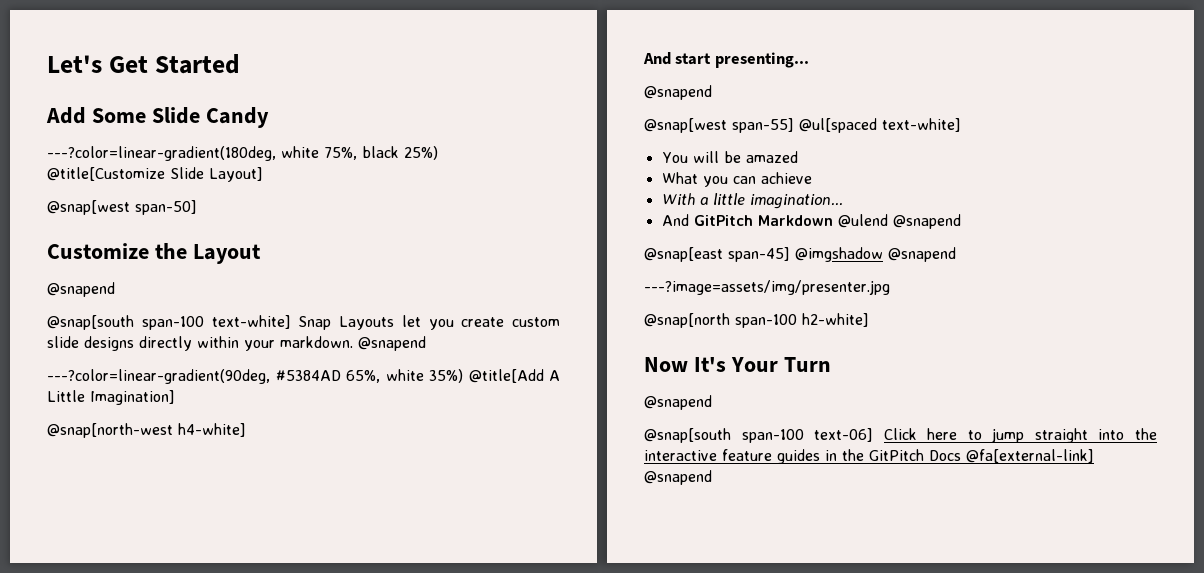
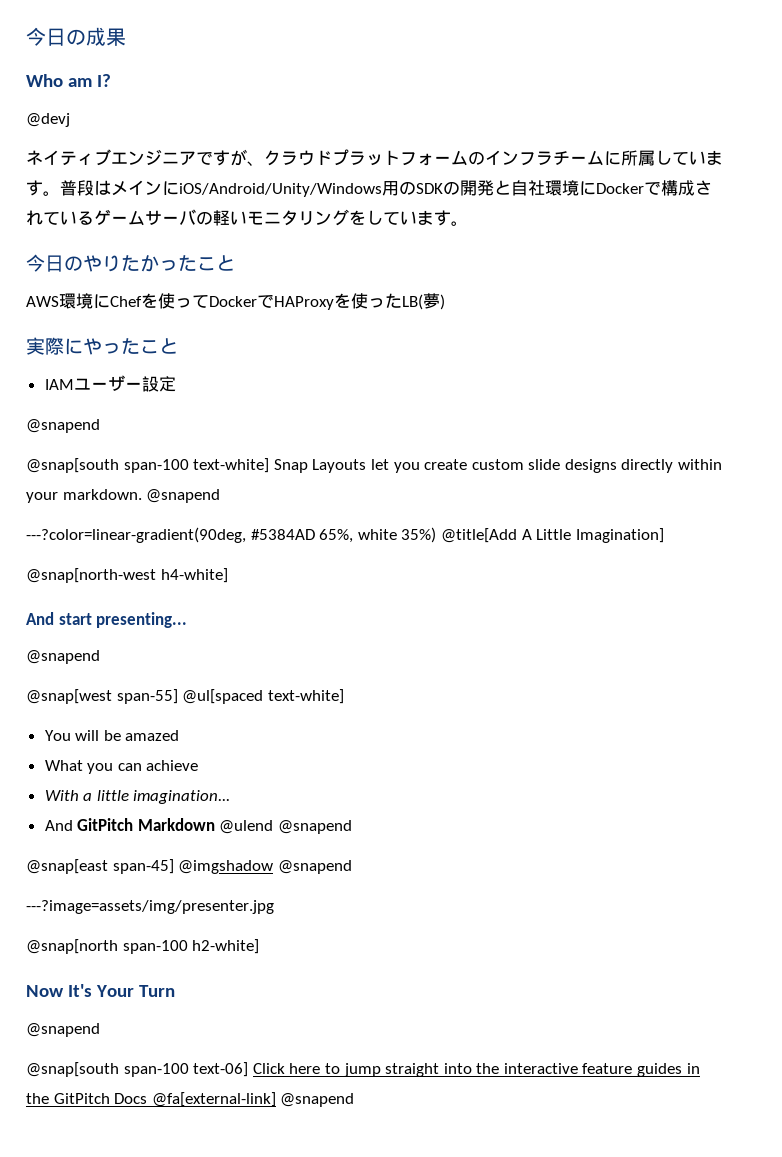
- Let's Get Started
- Add Some Slide Candy
- ---?color=linear-gradient(180deg, white 75%, black 25%) @title[Customize Slide Layout]
- @snap[west span-50]
- Customize the Layout
+ 今日の成果
+ Who am I?
+ @devj
+ ネイティブエンジニアですが、クラウドプラットフォームのインフラチームに所属しています。普段はメインにiOS/Android/Unity/Windows用のSDKの開発と自社環境にDockerで構成されているゲームサーバの軽いモニタリングをしています。
+ 今日のやりたかったこと
+ AWS環境にChefを使ってDockerでHAProxyを使ったLB(夢)
+ 実際にやったこと
+ IAMユーザー設定

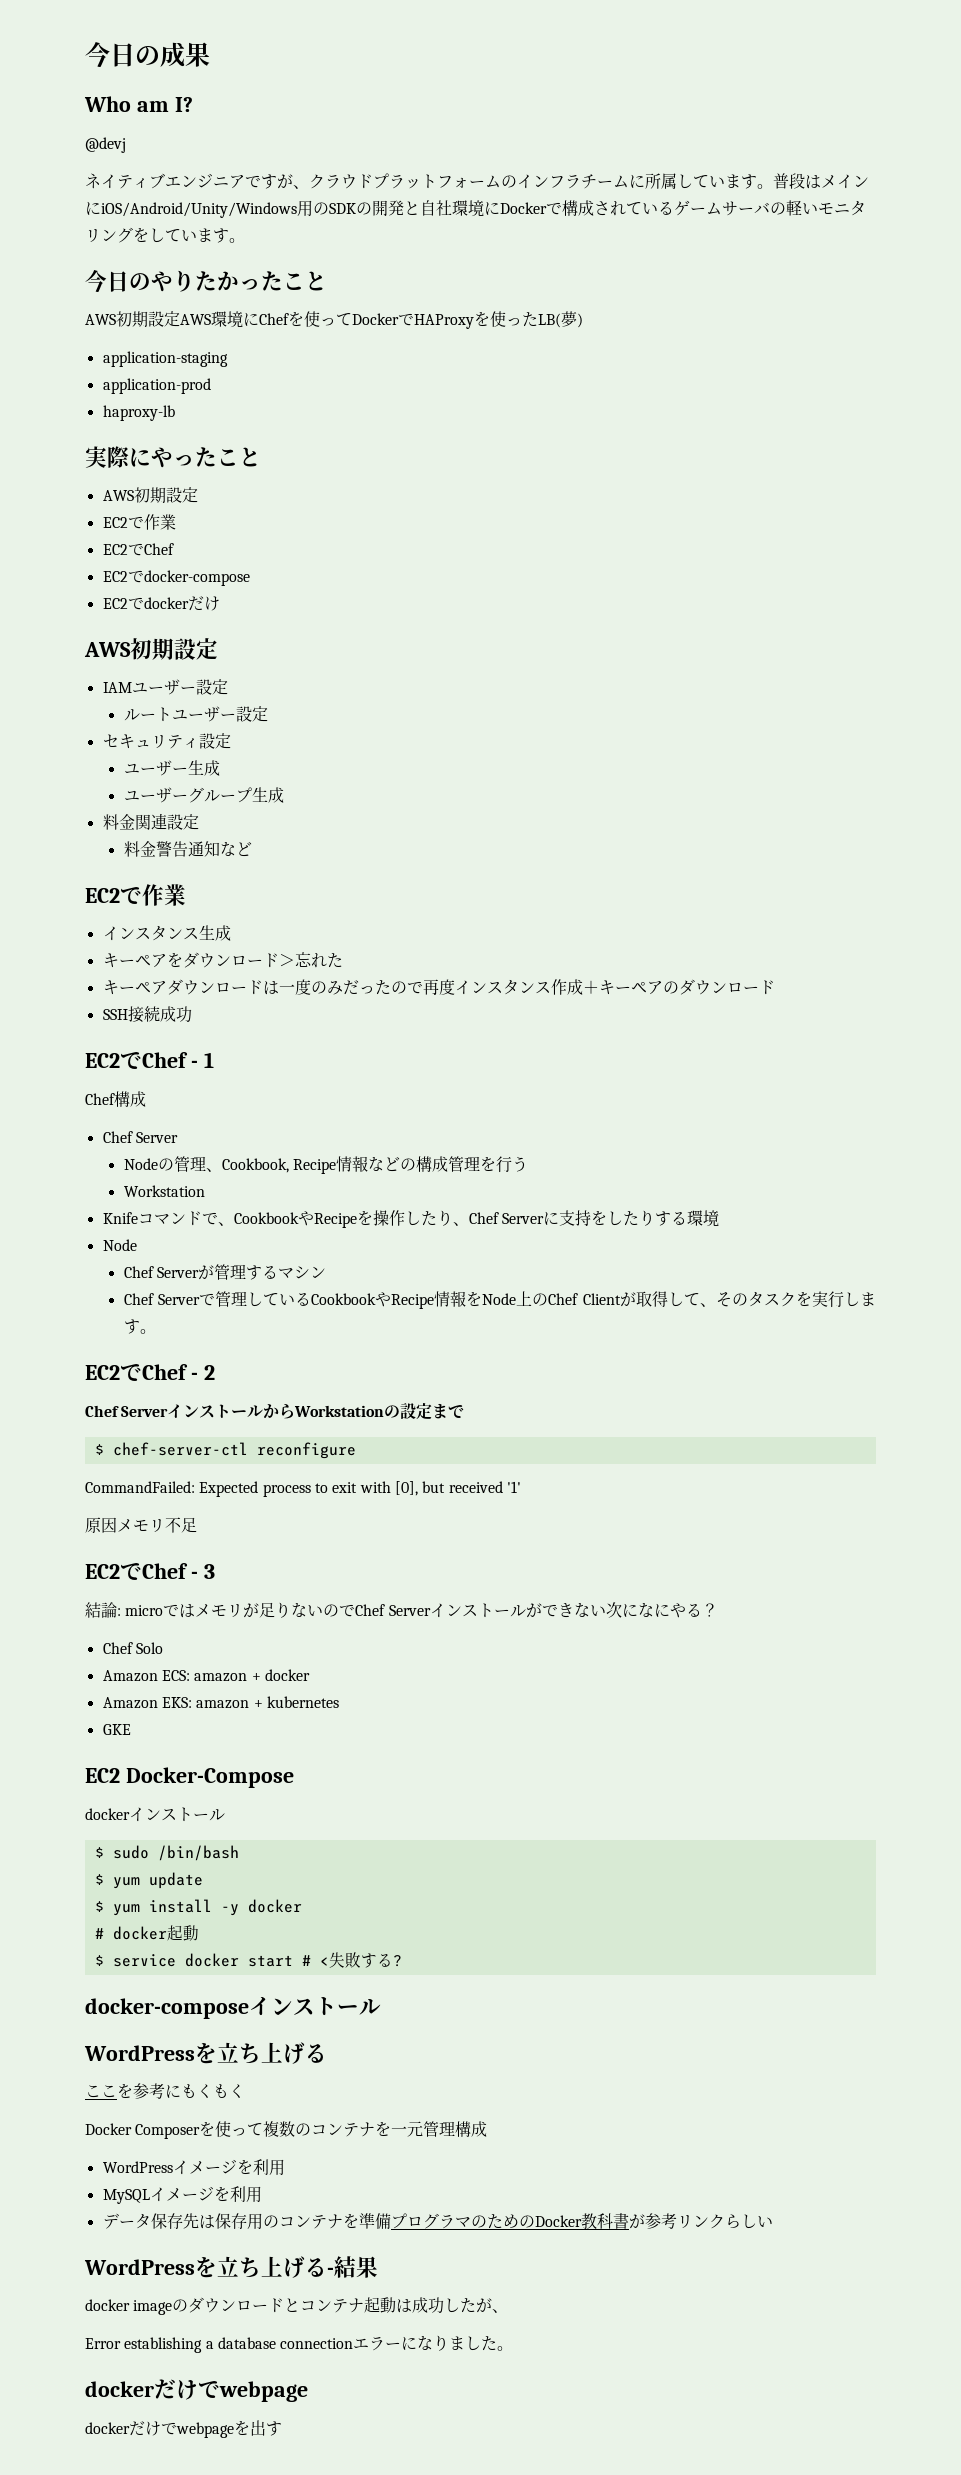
- AWS環境にChefを使ってDockerでHAProxyを使ったLB(夢)
+ AWS初期設定AWS環境にChefを使ってDockerでHAProxyを使ったLB(夢)
+ application-staging
+ application-prod
+ haproxy-lb
  実際にやったこと
+ AWS初期設定
+ EC2で作業
+ EC2でChef
+ EC2でdocker-compose
+ EC2でdockerだけ
+ AWS初期設定
  IAMユーザー設定
- @snapend
- @snap[south span-100 text-white] Snap Layouts let you create custom slide designs directly within your markdown. @snapend
- ---?color=linear-gradient(90deg, #5384AD 65%, white 35%) @title[Add A Little Imagination]
- @snap[north-west h4-white]
- And start presenting...
- @snapend
- @snap[west span-55] @ul[spaced text-white]
- You will be amazed
- What you can achieve
- With a little imagination...
- And GitPitch Markdown @ulend @snapend
- @snap[east span-45] @imgshadow @snapend
- ---?image=assets/img/presenter.jpg
- @snap[north span-100 h2-white]
- Now It's Your Turn
- @snapend
- @snap[south span-100 text-06] Click here to jump straight into the interactive feature guides in the GitPitch Docs @fa[external-link] @snapend
+ ルートユーザー設定
+ セキュリティ設定
+ ユーザー生成
+ ユーザーグループ生成
+ 料金関連設定
+ 料金警告通知など
+ EC2で作業
+ インスタンス生成
+ キーペアをダウンロード＞忘れた
+ キーペアダウンロードは一度のみだったので再度インスタンス作成＋キーペアのダウンロード
+ SSH接続成功
+ EC2でChef - 1
+ Chef構成
+ Chef Server
+ Nodeの管理、Cookbook, Recipe情報などの構成管理を行う
+ Workstation
+ Knifeコマンドで、CookbookやRecipeを操作したり、Chef Serverに支持をしたりする環境
+ Node
+ Chef Serverが管理するマシン
+ Chef Serverで管理しているCookbookやRecipe情報をNode上のChef Clientが取得して、そのタスクを実行します。
+ EC2でChef - 2
+ Chef ServerインストールからWorkstationの設定まで
+ $ chef-server-ctl reconfigure
+ CommandFailed: Expected process to exit with [0], but received '1'
+ 原因メモリ不足
+ EC2でChef - 3
+ 結論: microではメモリが足りないのでChef Serverインストールができない次になにやる？
+ Chef Solo
+ Amazon ECS: amazon + docker
+ Amazon EKS: amazon + kubernetes
+ GKE
+ EC2 Docker-Compose
+ dockerインストール
+ $ sudo /bin/bash
+ $ yum update
+ $ yum install -y docker
+ # docker起動
+ $ service docker start # <失敗する?
+ docker-composeインストール
+ WordPressを立ち上げる
+ ここを参考にもくもく
+ Docker Composerを使って複数のコンテナを一元管理構成
+ WordPressイメージを利用
+ MySQLイメージを利用
+ データ保存先は保存用のコンテナを準備プログラマのためのDocker教科書が参考リンクらしい
+ WordPressを立ち上げる-結果
+ docker imageのダウンロードとコンテナ起動は成功したが、
+ Error establishing a database connectionエラーになりました。
+ dockerだけでwebpage
+ dockerだけでwebpageを出す

